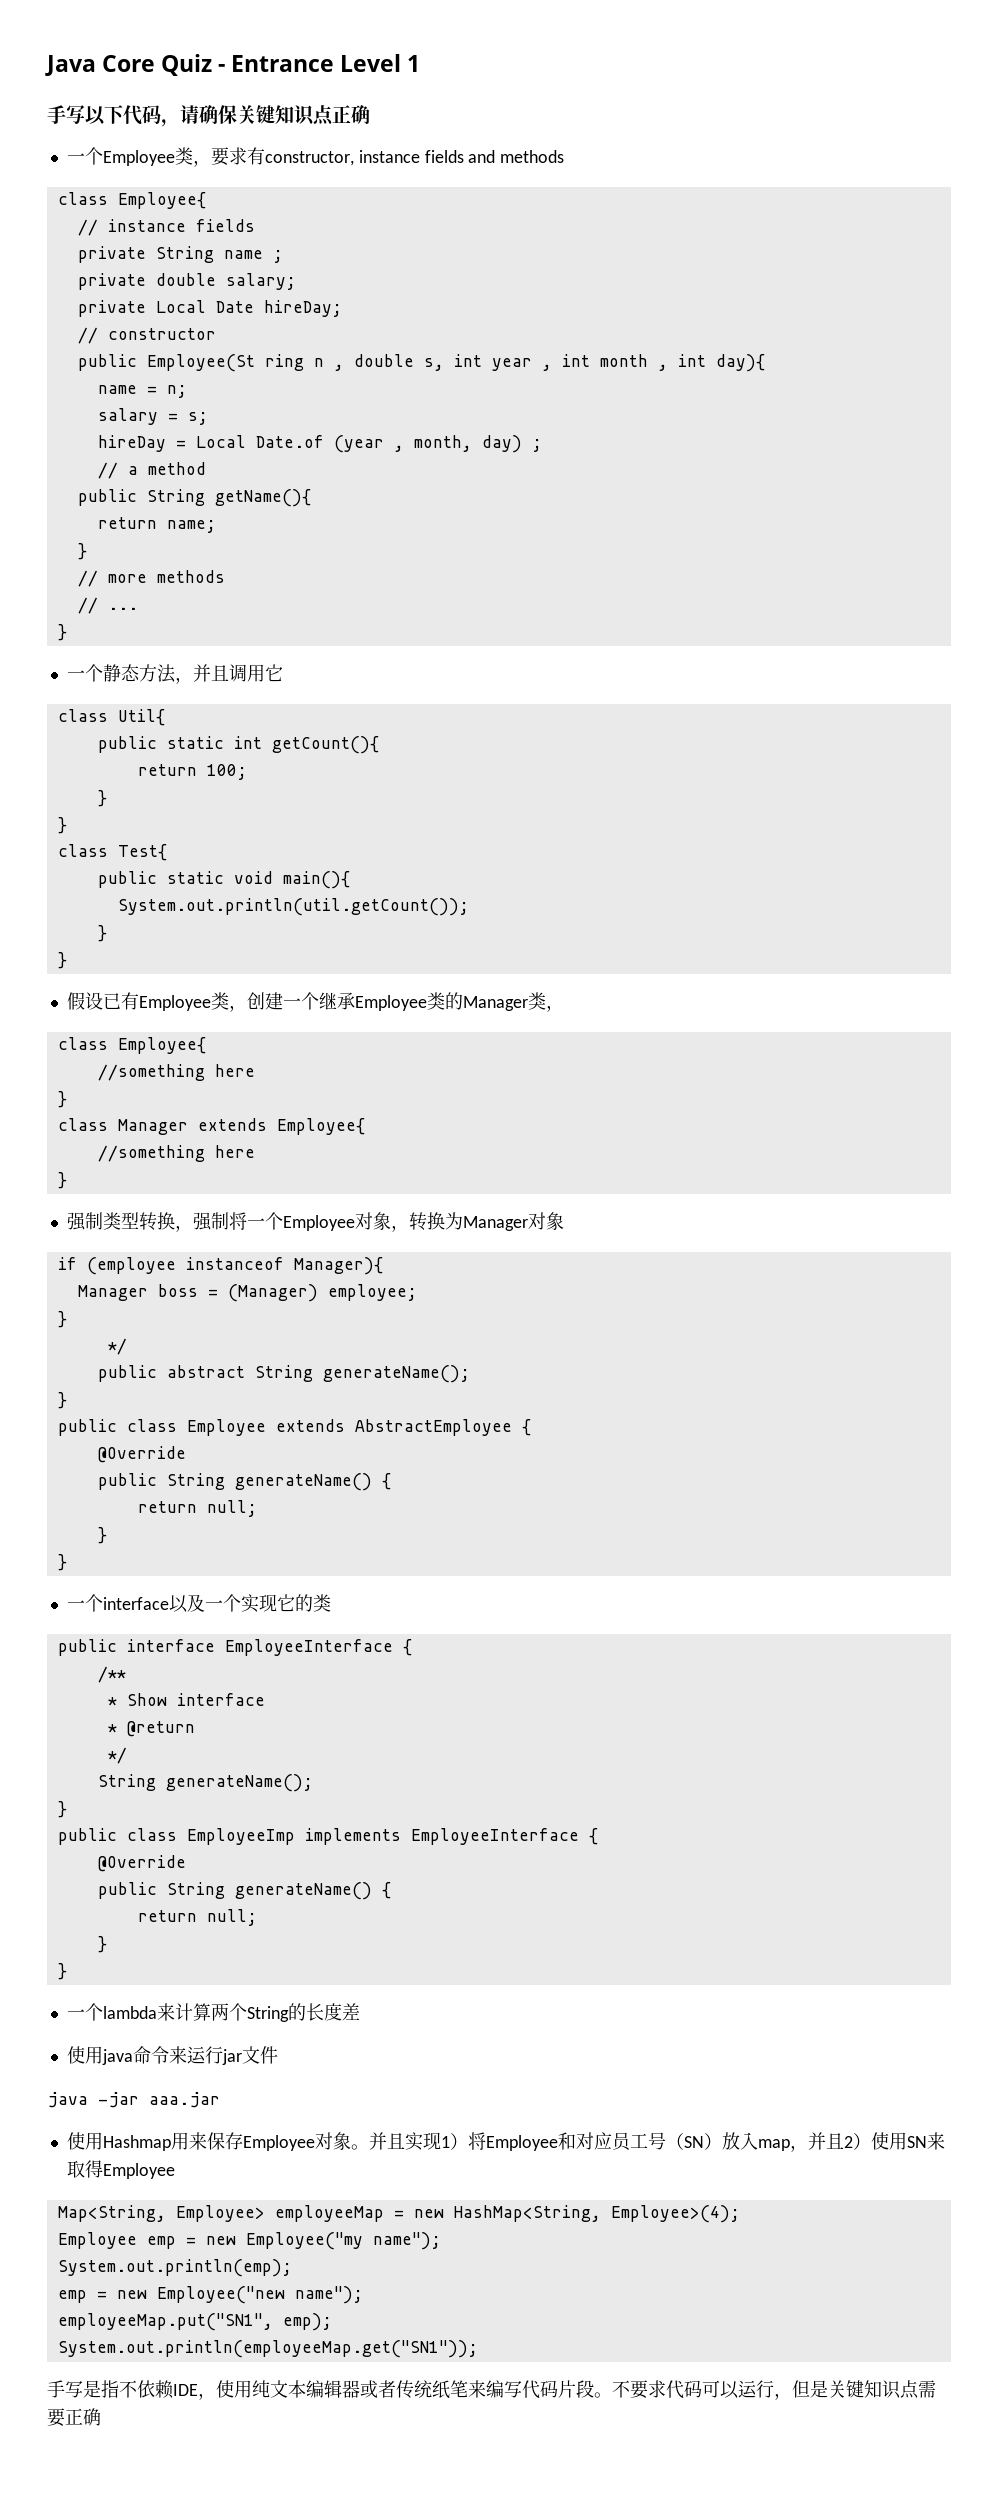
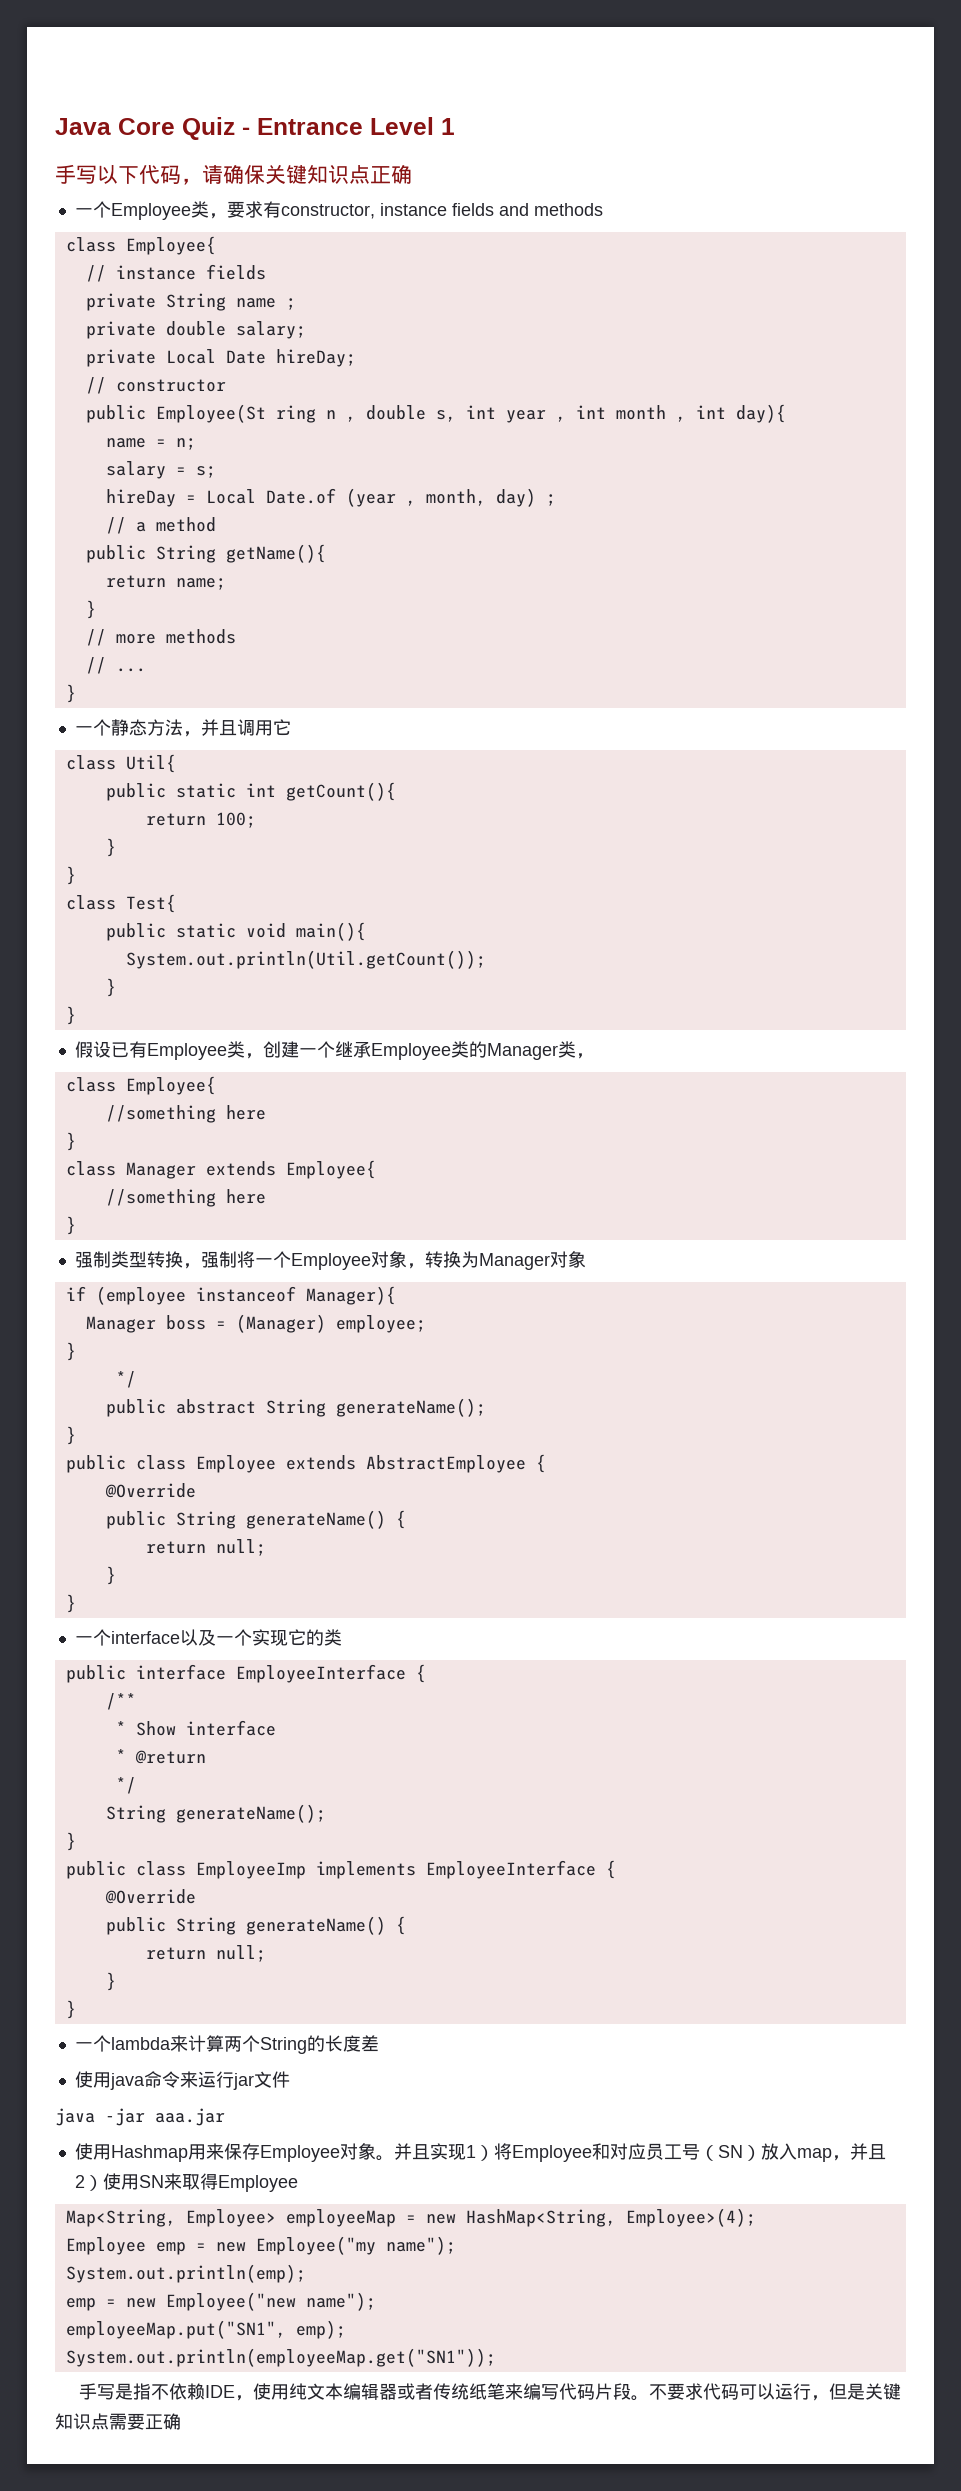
- System.out.println(util.getCount());
+ System.out.println(Util.getCount());

